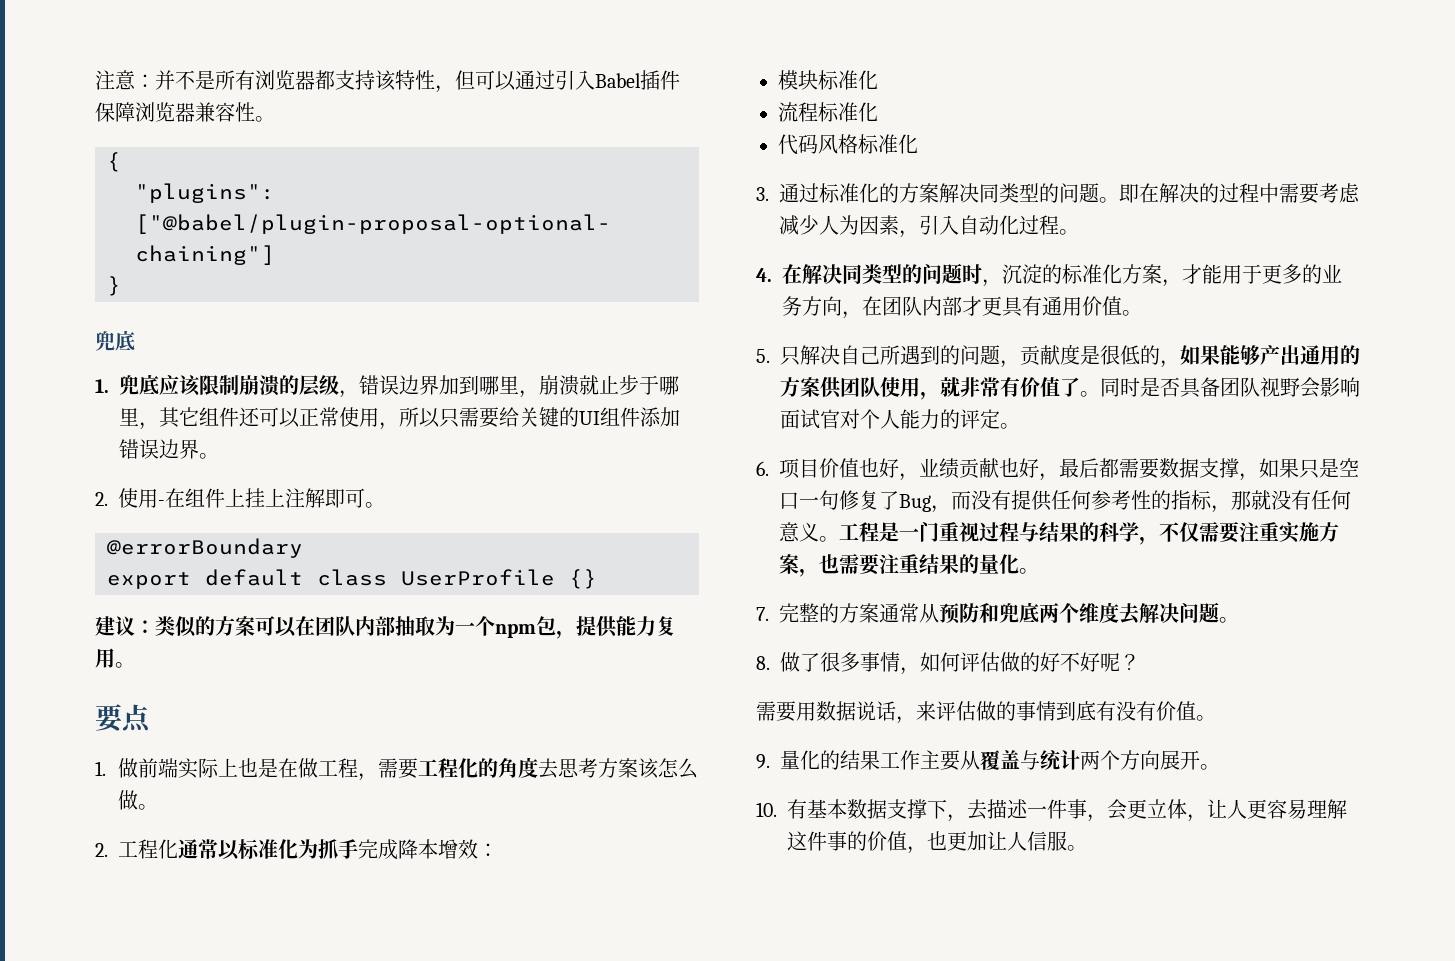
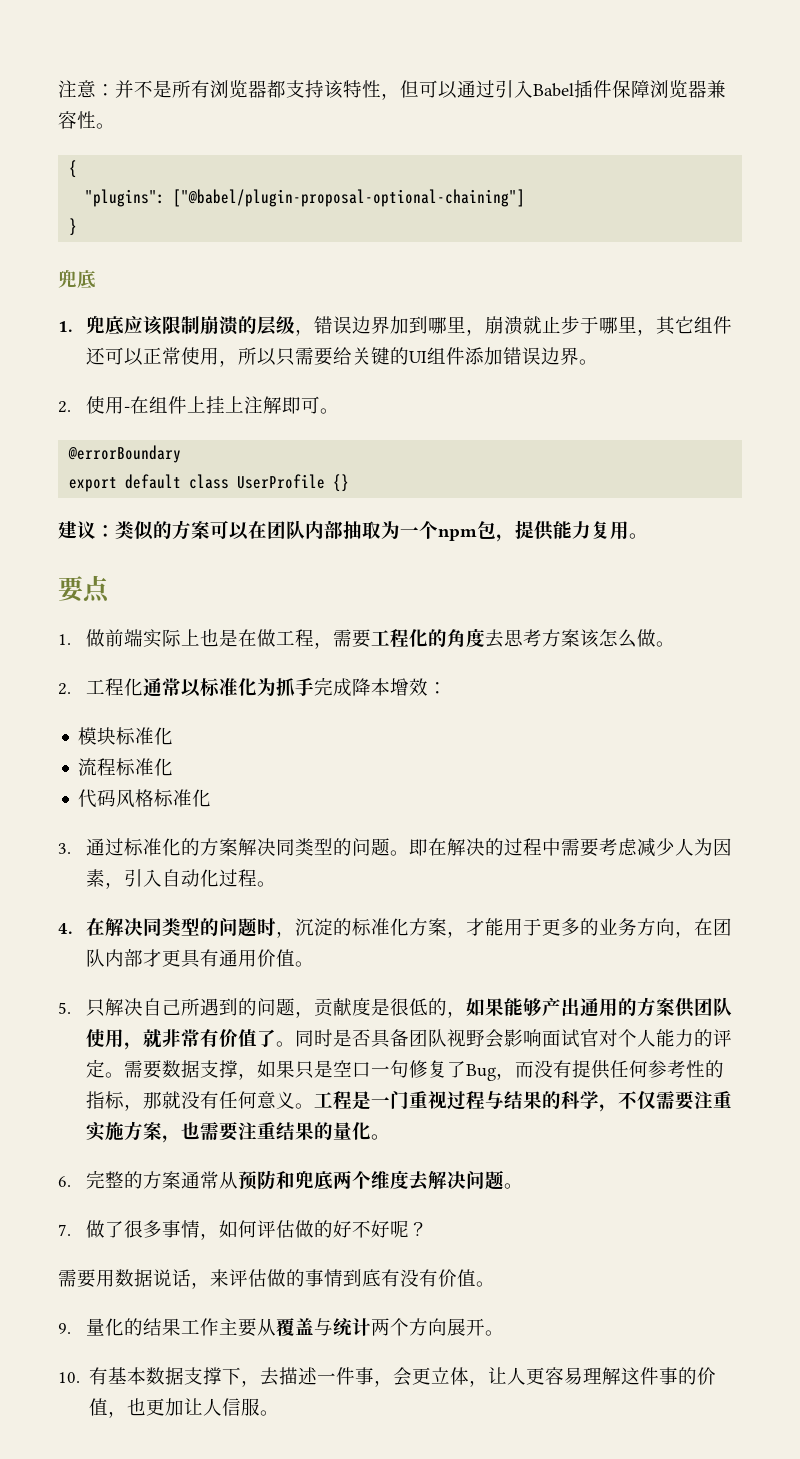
- 同时是否具备团队视野会影响⾯试官对个⼈能⼒的评定。
- 6.项⽬价值也好，业绩贡献也好，最后都需要数据⽀撑，如果只是空⼝⼀句修复了Bug，⽽没有提供任何参考性的指标，那就没有任何意义。
+ 同时是否具备团队视野会影响⾯试官对个⼈能⼒的评定。需要数据⽀撑，如果只是空⼝⼀句修复了Bug，⽽没有提供任何参考性的指标，那就没有任何意义。
- 7.完整的方案通常从预防和兜底两个维度去解决问题。
+ 6.完整的方案通常从预防和兜底两个维度去解决问题。
- 8.做了很多事情，如何评估做的好不好呢？
+ 7.做了很多事情，如何评估做的好不好呢？

